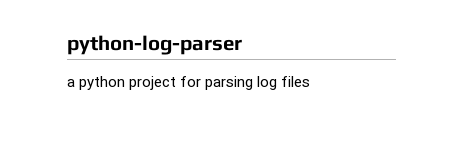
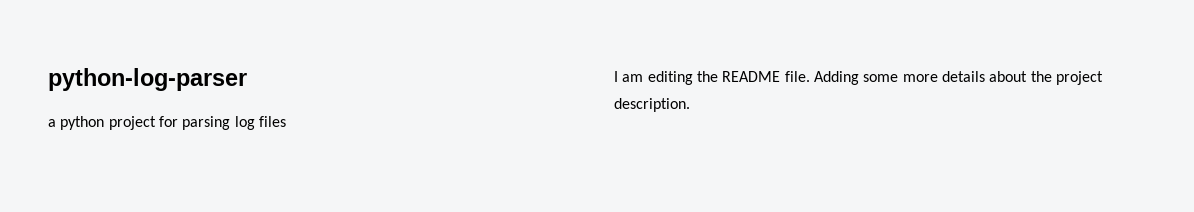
+ I am editing the README file. Adding some more details about the project description.

